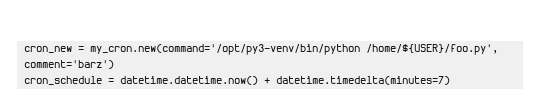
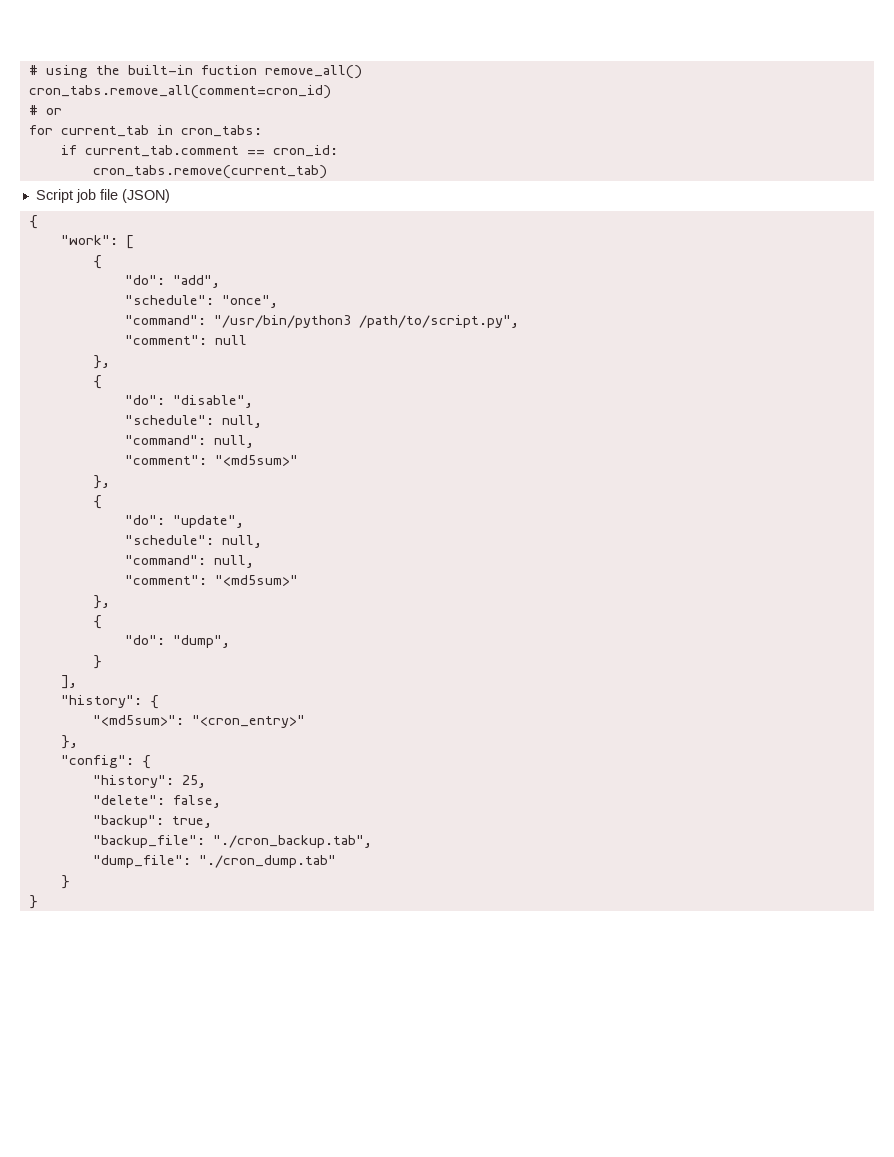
- cron_new = my_cron.new(command='/opt/py3-venv/bin/python /home/${USER}/foo.py', comment='barz')
- cron_schedule = datetime.datetime.now() + datetime.timedelta(minutes=7)
+ # using the built-in fuction remove_all()
+ cron_tabs.remove_all(comment=cron_id)
+ # or
+ for current_tab in cron_tabs:
+ if current_tab.comment == cron_id:
+ cron_tabs.remove(current_tab)
+ Script job file (JSON)
+ {
+ "work": [
+ {
+ "do": "add",
+ "schedule": "once",
+ "command": "/usr/bin/python3 /path/to/script.py",
+ "comment": null
+ },
+ {
+ "do": "disable",
+ "schedule": null,
+ "command": null,
+ "comment": "<md5sum>"
+ },
+ {
+ "do": "update",
+ "schedule": null,
+ "command": null,
+ "comment": "<md5sum>"
+ },
+ {
+ "do": "dump",
+ }
+ ],
+ "history": {
+ "<md5sum>": "<cron_entry>"
+ },
+ "config": {
+ "history": 25,
+ "delete": false,
+ "backup": true,
+ "backup_file": "./cron_backup.tab",
+ "dump_file": "./cron_dump.tab"
+ }
+ }

